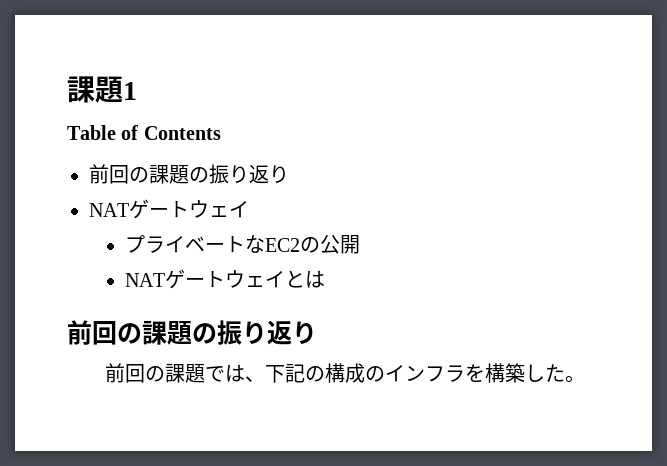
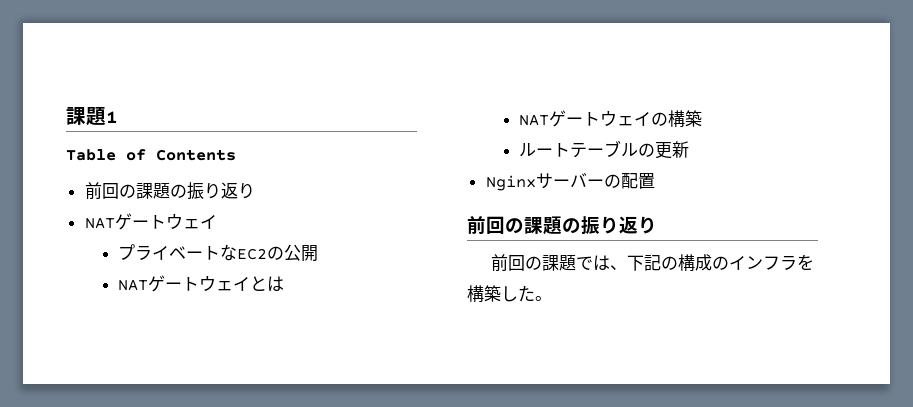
+ NATゲートウェイの構築
+ ルートテーブルの更新
+ Nginxサーバーの配置

